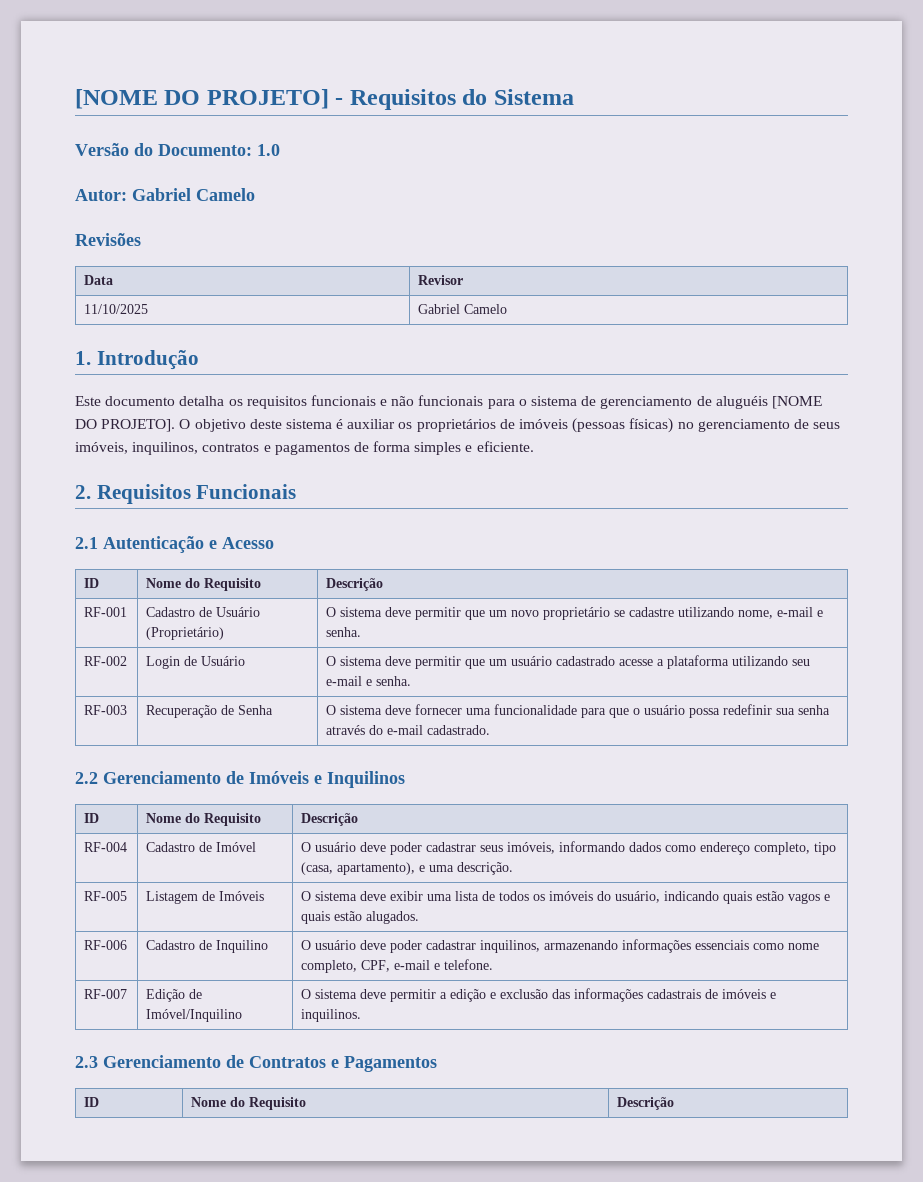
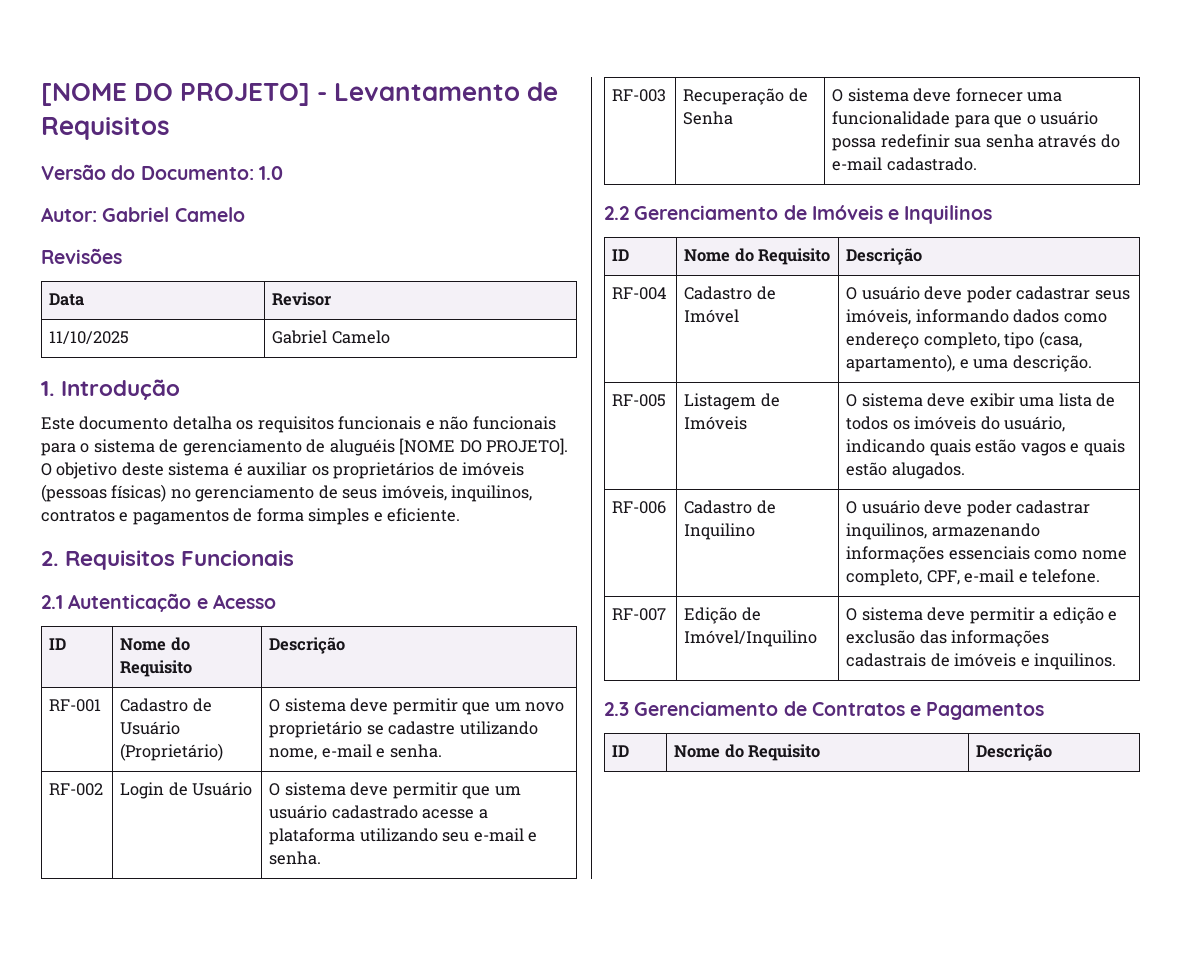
- [NOME DO PROJETO] - Requisitos do Sistema
+ [NOME DO PROJETO] - Levantamento de Requisitos

